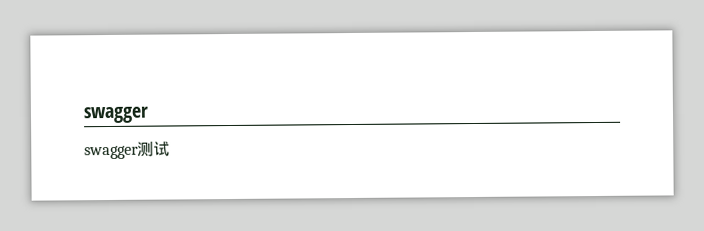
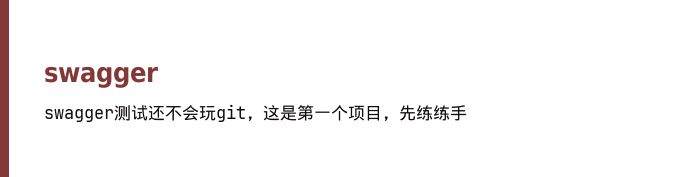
- swagger测试
+ swagger测试还不会玩git，这是第一个项目，先练练手

